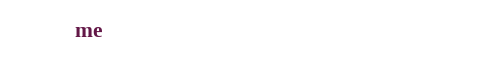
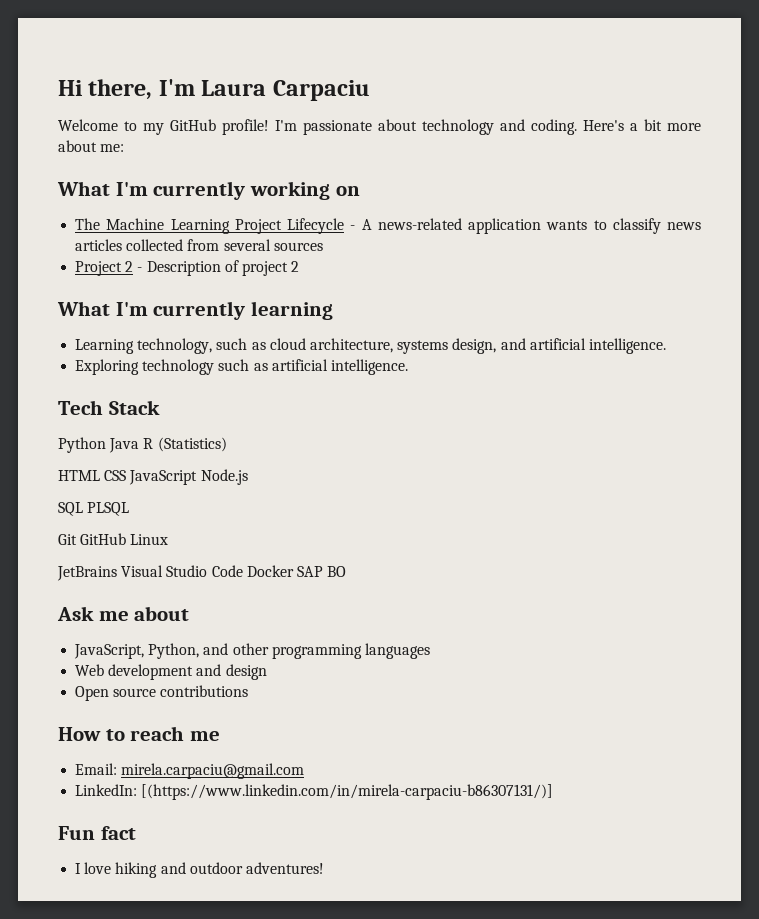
- me
+ Hi there, I'm Laura Carpaciu
+ Welcome to my GitHub profile! I'm passionate about technology and coding. Here's a bit more about me:
+ What I'm currently working on
+ The Machine Learning Project Lifecycle - A news-related application wants to classify news articles collected from several sources
+ Project 2 - Description of project 2
+ What I'm currently learning
+ Learning technology, such as cloud architecture, systems design, and artificial intelligence.
+ Exploring technology such as artificial intelligence.
+ Tech Stack
+ Python Java R (Statistics)
+ HTML CSS JavaScript Node.js
+ SQL PLSQL
+ Git GitHub Linux
+ JetBrains Visual Studio Code Docker SAP BO
+ Ask me about
+ JavaScript, Python, and other programming languages
+ Web development and design
+ Open source contributions
+ How to reach me
+ Email: mirela.carpaciu@gmail.com
+ LinkedIn: [(https://www.linkedin.com/in/mirela-carpaciu-b86307131/)]
+ Fun fact
+ I love hiking and outdoor adventures!

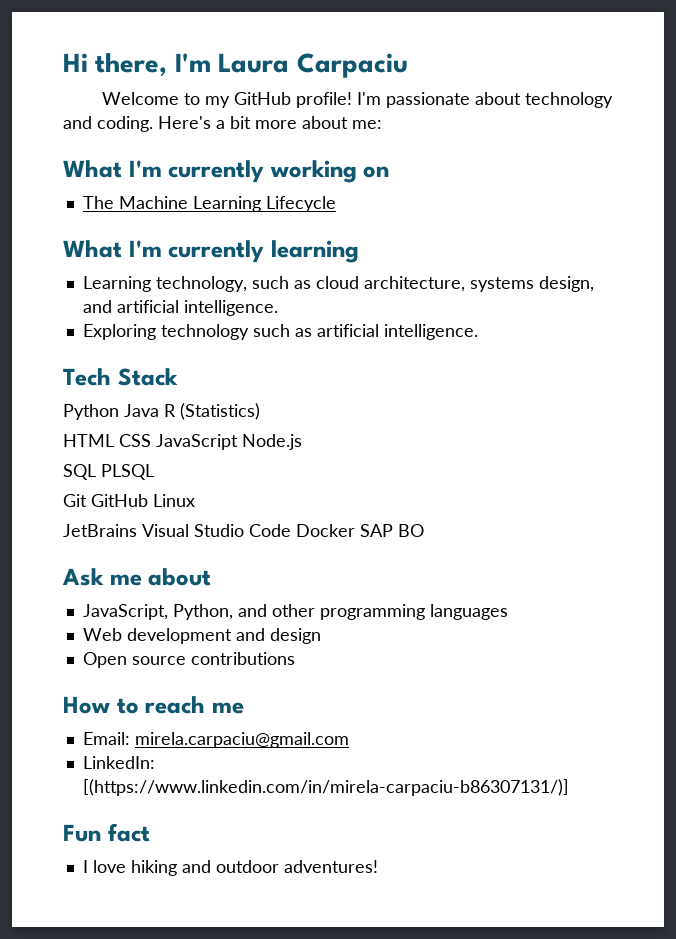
- The Machine Learning Project Lifecycle - A news-related application wants to classify news articles collected from several sources
- Project 2 - Description of project 2
+ The Machine Learning Lifecycle

